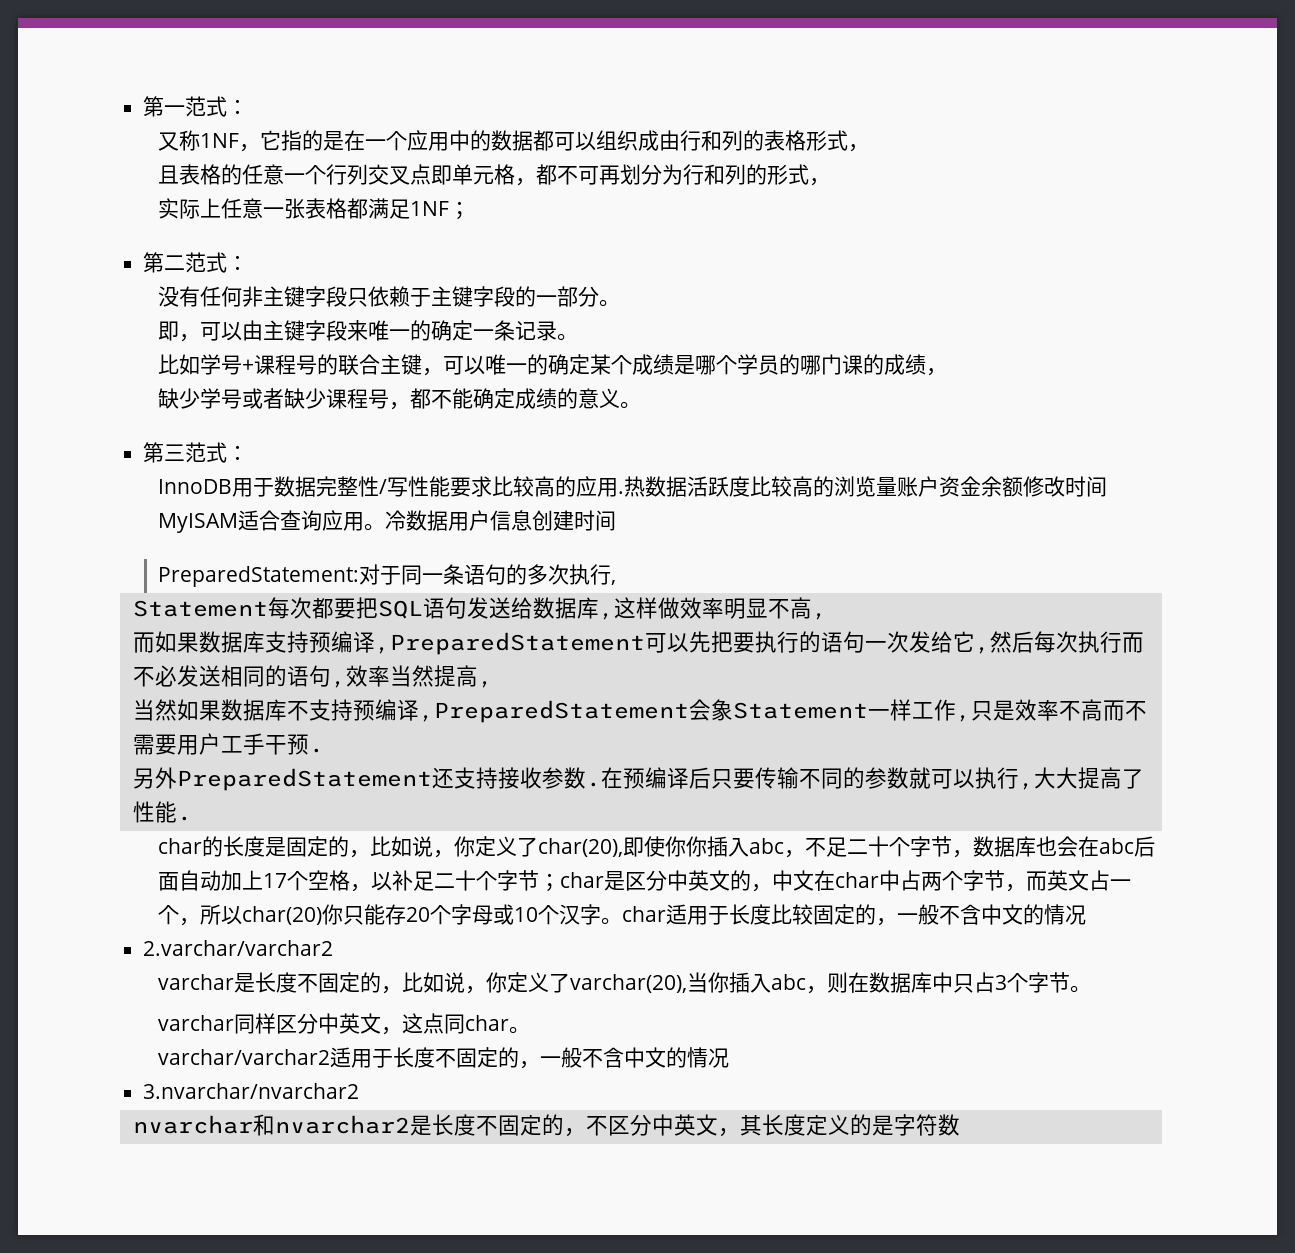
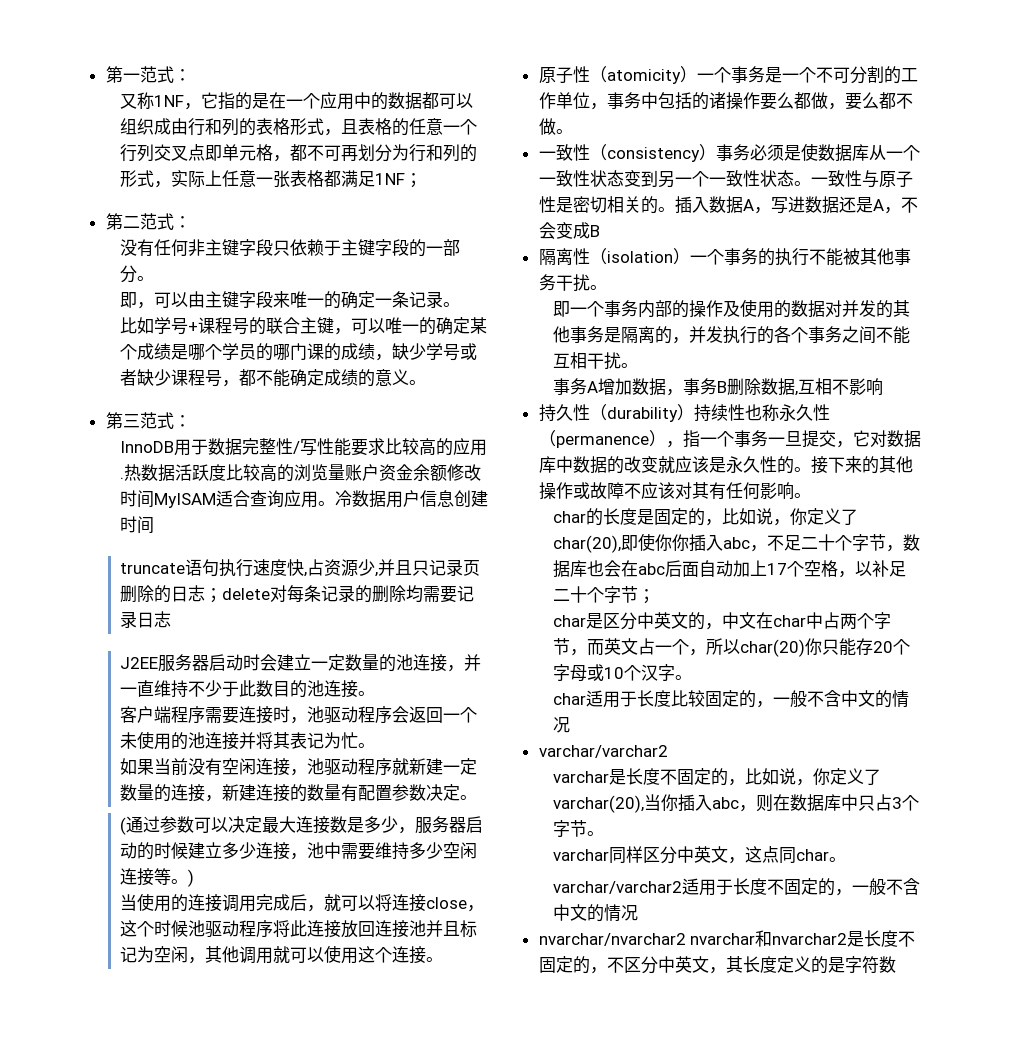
- 又称1NF，它指的是在一个应用中的数据都可以组织成由行和列的表格形式，
- 且表格的任意一个行列交叉点即单元格，都不可再划分为行和列的形式，
- 实际上任意一张表格都满足1NF；
+ 又称1NF，它指的是在一个应用中的数据都可以组织成由行和列的表格形式，且表格的任意一个行列交叉点即单元格，都不可再划分为行和列的形式，实际上任意一张表格都满足1NF；
- 比如学号+课程号的联合主键，可以唯一的确定某个成绩是哪个学员的哪门课的成绩，
- 缺少学号或者缺少课程号，都不能确定成绩的意义。
+ 比如学号+课程号的联合主键，可以唯一的确定某个成绩是哪个学员的哪门课的成绩，缺少学号或者缺少课程号，都不能确定成绩的意义。
- PreparedStatement:对于同一条语句的多次执行,
- Statement每次都要把SQL语句发送给数据库,这样做效率明显不高,
- 而如果数据库支持预编译,PreparedStatement可以先把要执行的语句一次发给它,然后每次执行而不必发送相同的语句,效率当然提高,
- 当然如果数据库不支持预编译,PreparedStatement会象Statement一样工作,只是效率不高而不需要用户工手干预.
- 另外PreparedStatement还支持接收参数.在预编译后只要传输不同的参数就可以执行,大大提高了性能.
+ truncate语句执行速度快,占资源少,并且只记录页删除的日志；delete对每条记录的删除均需要记录日志
+ J2EE服务器启动时会建立一定数量的池连接，并一直维持不少于此数目的池连接。
+ 客户端程序需要连接时，池驱动程序会返回一个未使用的池连接并将其表记为忙。
+ 如果当前没有空闲连接，池驱动程序就新建一定数量的连接，新建连接的数量有配置参数决定。
+ (通过参数可以决定最大连接数是多少，服务器启动的时候建立多少连接，池中需要维持多少空闲连接等。)
+ 当使用的连接调用完成后，就可以将连接close，这个时候池驱动程序将此连接放回连接池并且标记为空闲，其他调用就可以使用这个连接。
+ 原子性（atomicity）一个事务是一个不可分割的工作单位，事务中包括的诸操作要么都做，要么都不做。
+ 一致性（consistency）事务必须是使数据库从一个一致性状态变到另一个一致性状态。一致性与原子性是密切相关的。插入数据A，写进数据还是A，不会变成B
+ 隔离性（isolation）一个事务的执行不能被其他事务干扰。
+ 即一个事务内部的操作及使用的数据对并发的其他事务是隔离的，并发执行的各个事务之间不能互相干扰。
+ 事务A增加数据，事务B删除数据,互相不影响
+ 持久性（durability）持续性也称永久性（permanence），指一个事务一旦提交，它对数据库中数据的改变就应该是永久性的。接下来的其他操作或故障不应该对其有任何影响。
- char的长度是固定的，比如说，你定义了char(20),即使你你插入abc，不足二十个字节，数据库也会在abc后面自动加上17个空格，以补足二十个字节；char是区分中英文的，中文在char中占两个字节，而英文占一个，所以char(20)你只能存20个字母或10个汉字。char适用于长度比较固定的，一般不含中文的情况
- 2.varchar/varchar2
+ char的长度是固定的，比如说，你定义了char(20),即使你你插入abc，不足二十个字节，数据库也会在abc后面自动加上17个空格，以补足二十个字节；
+ char是区分中英文的，中文在char中占两个字节，而英文占一个，所以char(20)你只能存20个字母或10个汉字。
+ char适用于长度比较固定的，一般不含中文的情况
+ varchar/varchar2
- 3.nvarchar/nvarchar2
- nvarchar和nvarchar2是长度不固定的，不区分中英文，其长度定义的是字符数
+ nvarchar/nvarchar2 nvarchar和nvarchar2是长度不固定的，不区分中英文，其长度定义的是字符数

